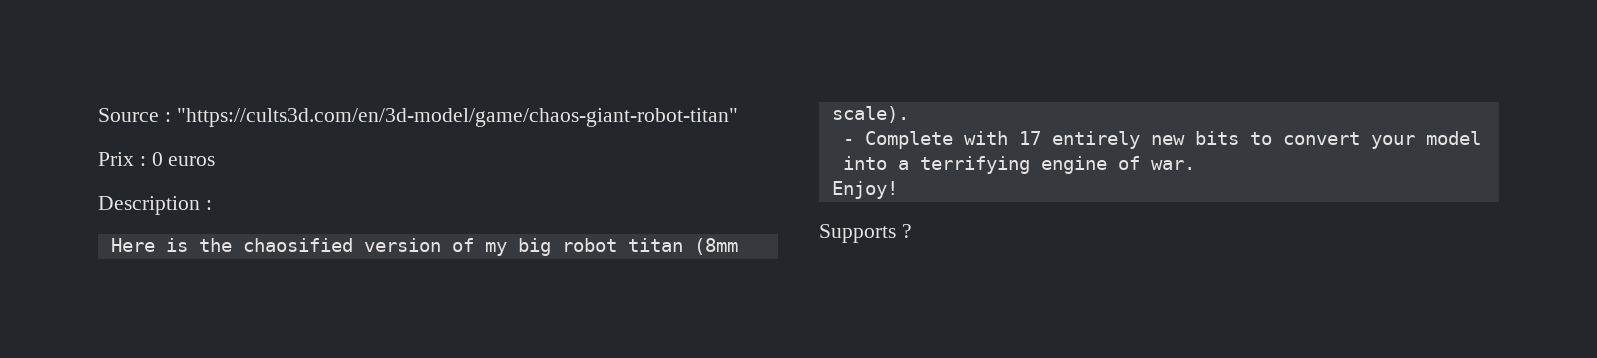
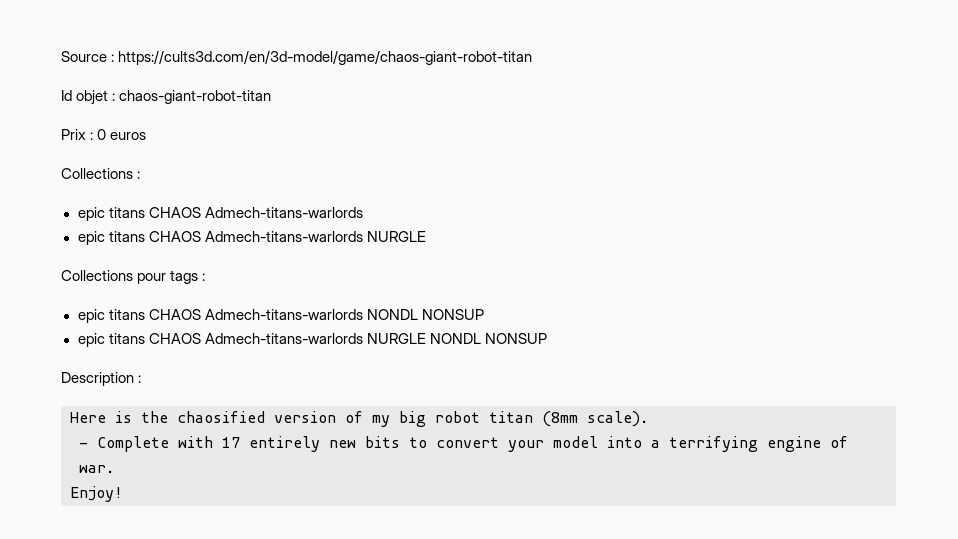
- Source : "https://cults3d.com/en/3d-model/game/chaos-giant-robot-titan"
+ Source : https://cults3d.com/en/3d-model/game/chaos-giant-robot-titan
+ Id objet : chaos-giant-robot-titan
+ Collections :
+ epic titans CHAOS Admech-titans-warlords
+ epic titans CHAOS Admech-titans-warlords NURGLE
+ Collections pour tags :
+ epic titans CHAOS Admech-titans-warlords NONDL NONSUP
+ epic titans CHAOS Admech-titans-warlords NURGLE NONDL NONSUP
- Supports ?

